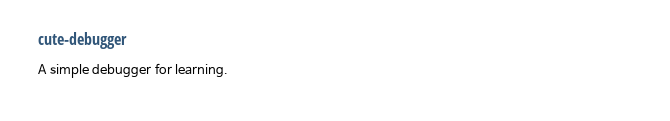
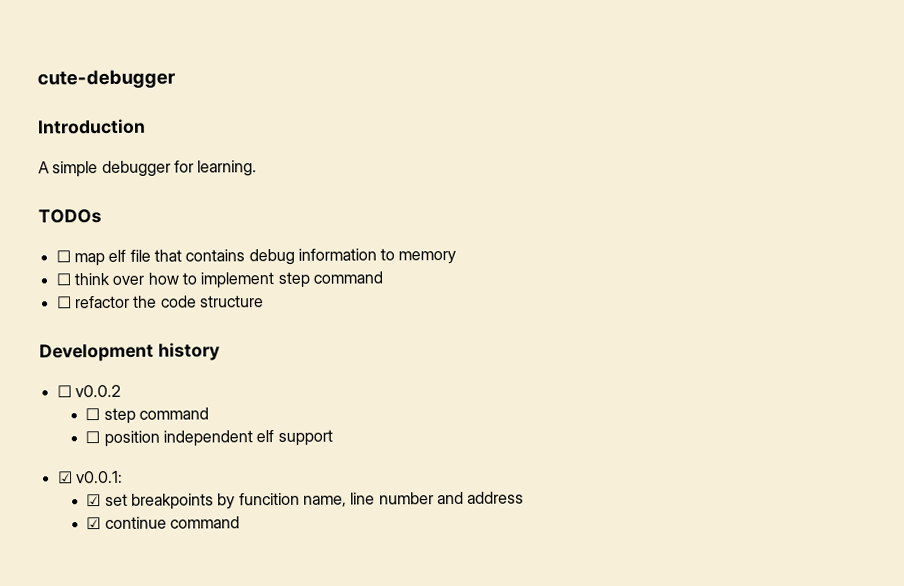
+ Introduction
+ TODOs
+ ☐ map elf file that contains debug information to memory
+ ☐ think over how to implement step command
+ ☐ refactor the code structure
+ Development history
+ ☐ v0.0.2
+ ☐ step command
+ ☐ position independent elf support
+ ☑ v0.0.1:
+ ☑ set breakpoints by funcition name, line number and address
+ ☑ continue command

